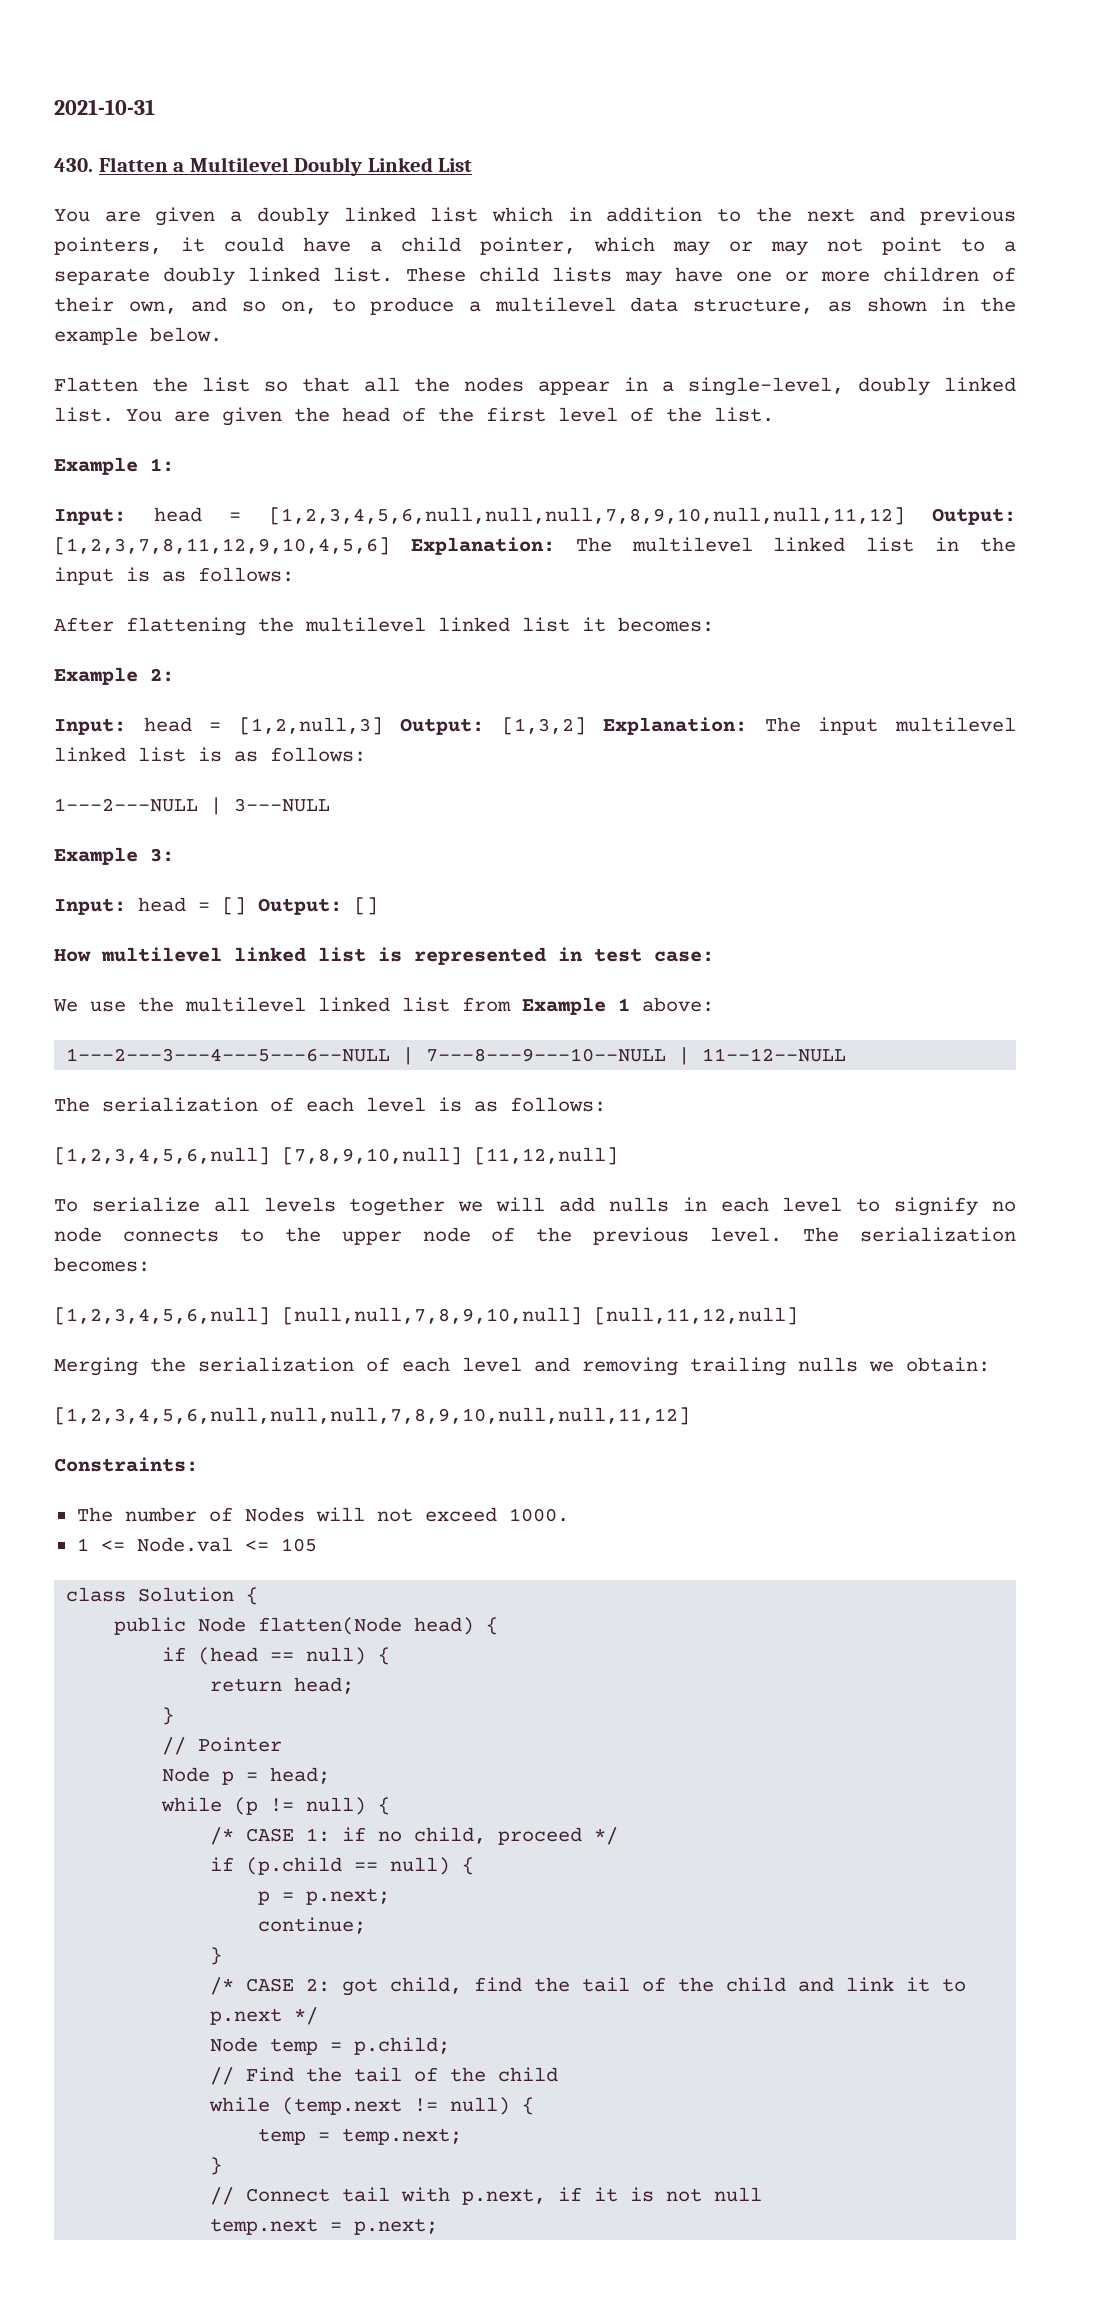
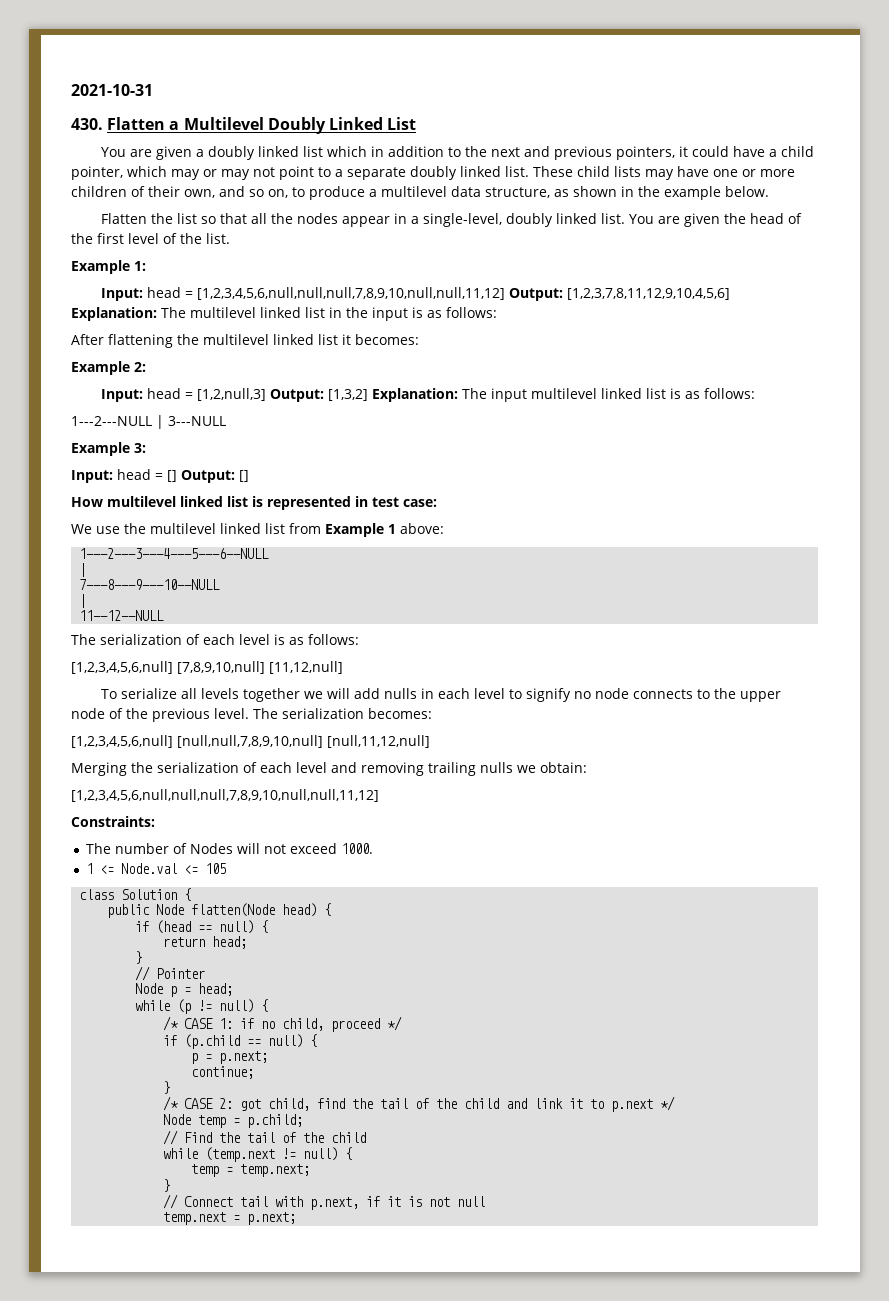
- 1---2---3---4---5---6--NULL | 7---8---9---10--NULL | 11--12--NULL
+ 1---2---3---4---5---6--NULL
+ |
+ 7---8---9---10--NULL
+ |
+ 11--12--NULL

